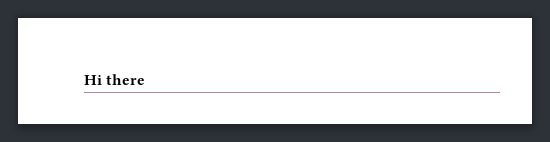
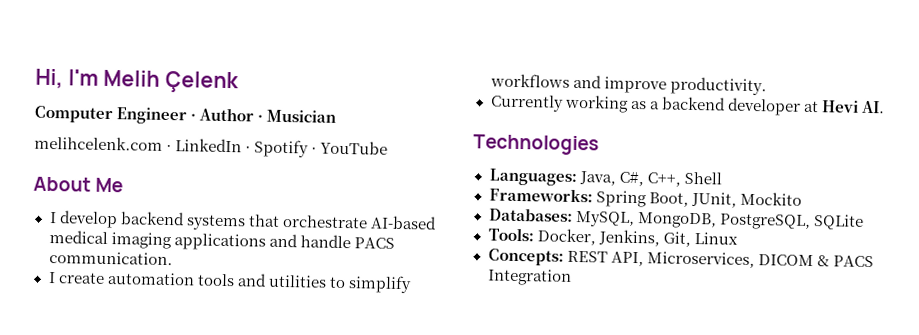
- Hi there
+ Hi, I'm Melih Çelenk
+ Computer Engineer · Author · Musician
+ melihcelenk.com · LinkedIn · Spotify · YouTube
+ About Me
+ I develop backend systems that orchestrate AI-based medical imaging applications and handle PACS communication.
+ I create automation tools and utilities to simplify workflows and improve productivity.
+ Currently working as a backend developer at Hevi AI.
+ Technologies
+ Languages: Java, C#, C++, Shell
+ Frameworks: Spring Boot, JUnit, Mockito
+ Databases: MySQL, MongoDB, PostgreSQL, SQLite
+ Tools: Docker, Jenkins, Git, Linux
+ Concepts: REST API, Microservices, DICOM & PACS Integration

